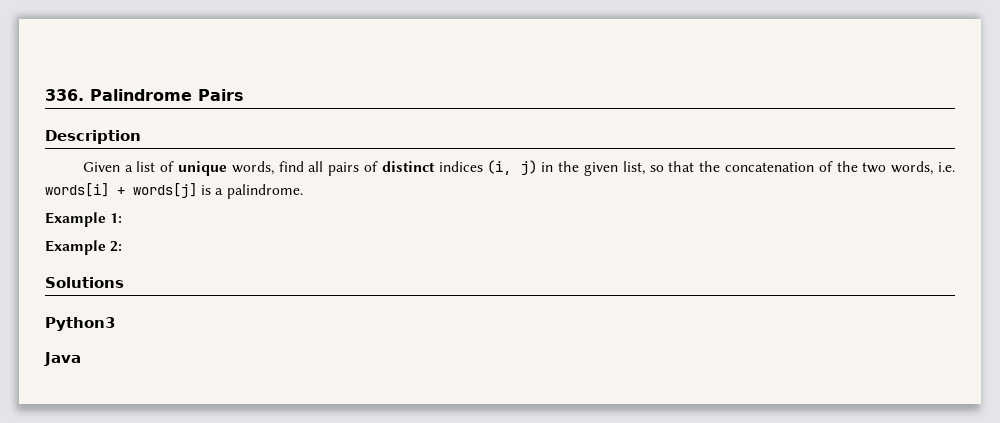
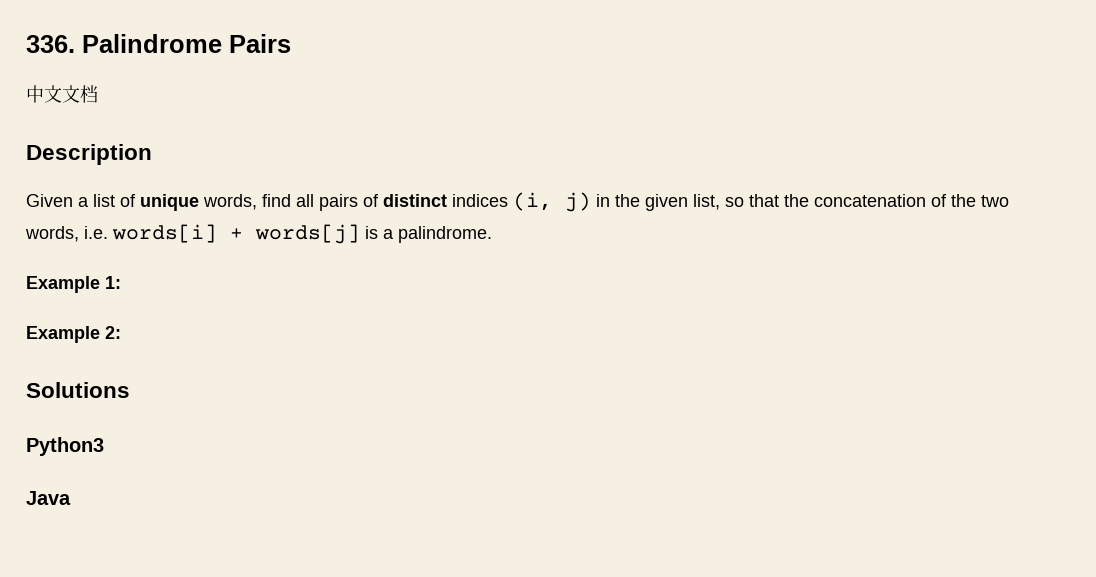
+ 中文文档

